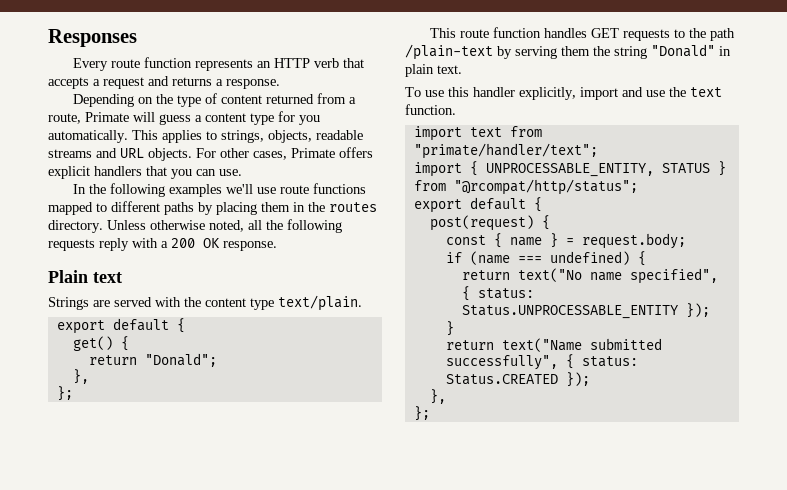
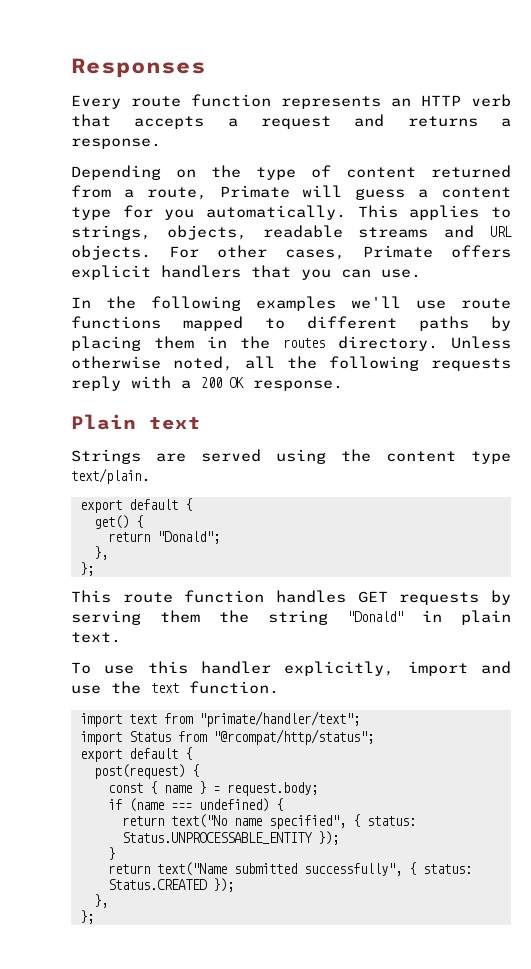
- Strings are served with the content type text/plain.
+ Strings are served using the content type text/plain.
- This route function handles GET requests to the path /plain-text by serving them the string "Donald" in plain text.
+ This route function handles GET requests by serving them the string "Donald" in plain text.
- import { UNPROCESSABLE_ENTITY, STATUS } from "@rcompat/http/status";
+ import Status from "@rcompat/http/status";

